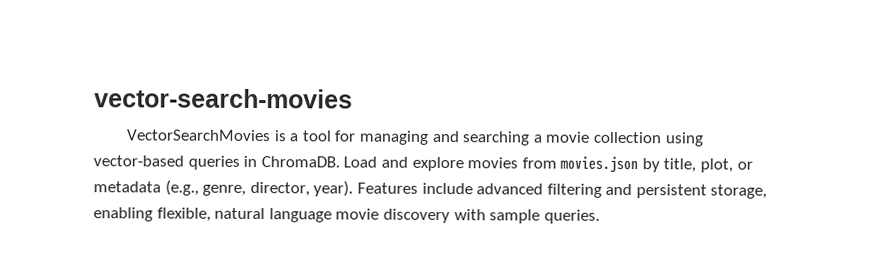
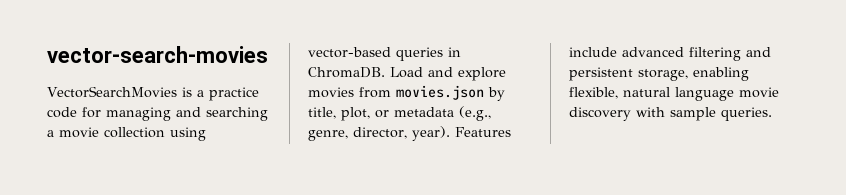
- VectorSearchMovies is a tool for managing and searching a movie collection using vector-based queries in ChromaDB.
+ VectorSearchMovies is a practice code for managing and searching a movie collection using vector-based queries in ChromaDB.

